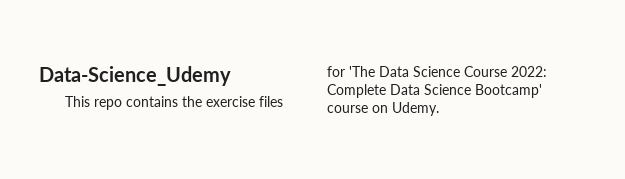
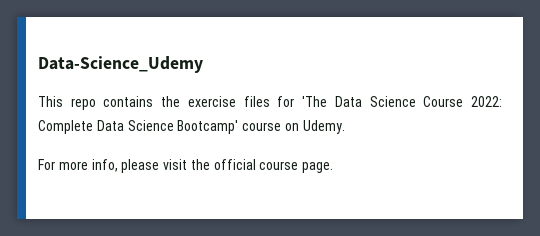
+ For more info, please visit the official course page.

